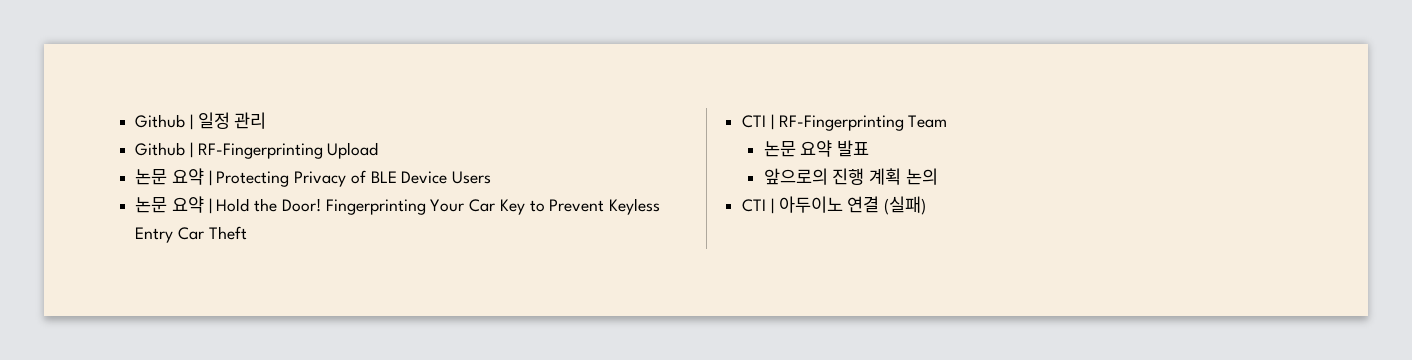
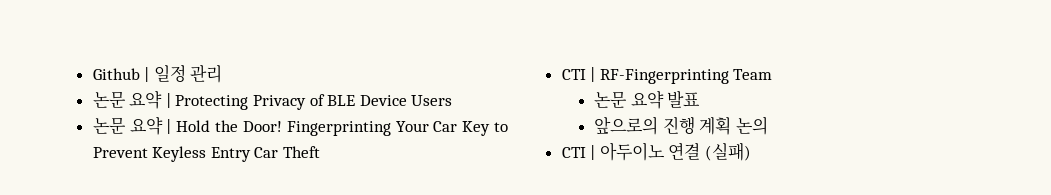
- Github | RF-Fingerprinting Upload

